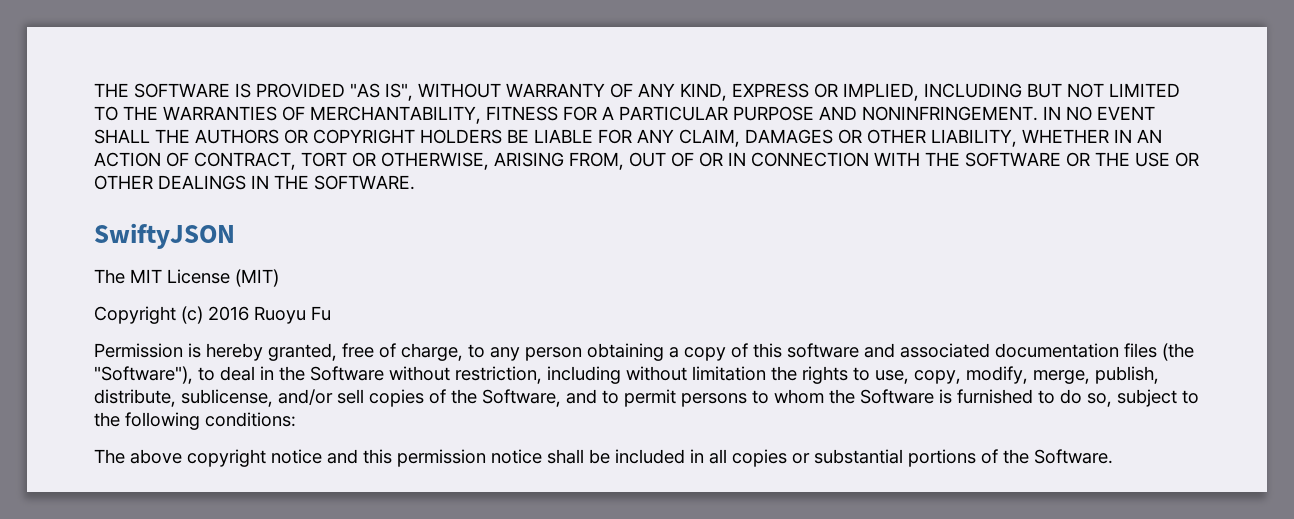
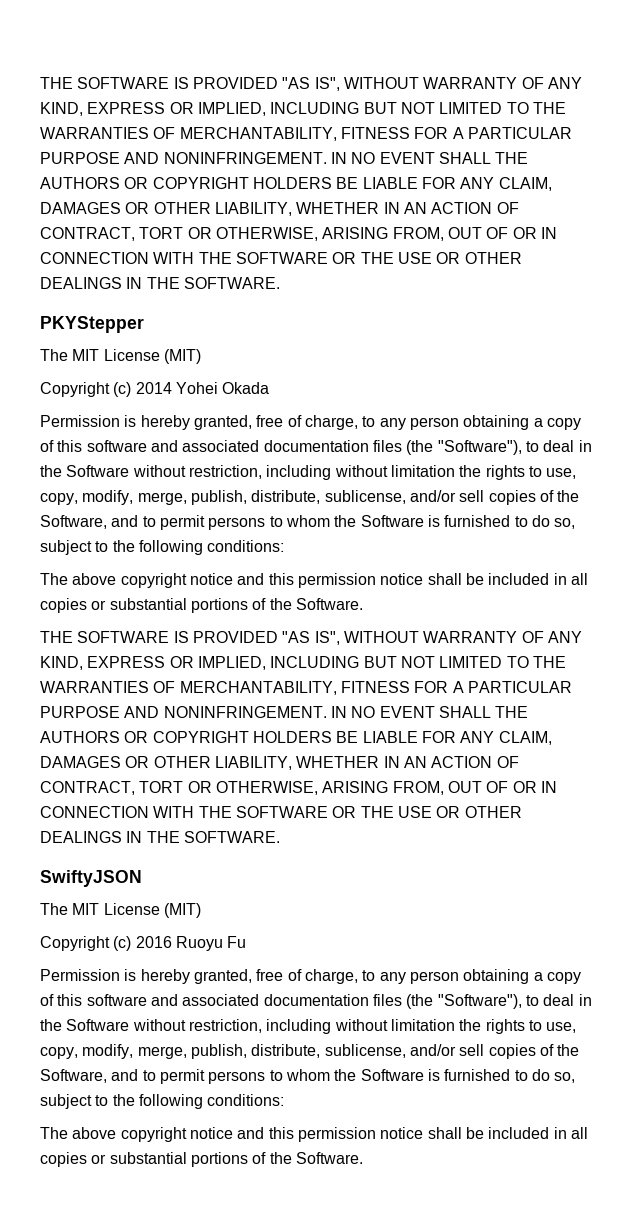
+ PKYStepper
+ The MIT License (MIT)
+ Copyright (c) 2014 Yohei Okada
+ Permission is hereby granted, free of charge, to any person obtaining a copy of this software and associated documentation files (the "Software"), to deal in the Software without restriction, including without limitation the rights to use, copy, modify, merge, publish, distribute, sublicense, and/or sell copies of the Software, and to permit persons to whom the Software is furnished to do so, subject to the following conditions:
+ The above copyright notice and this permission notice shall be included in all copies or substantial portions of the Software.
+ THE SOFTWARE IS PROVIDED "AS IS", WITHOUT WARRANTY OF ANY KIND, EXPRESS OR IMPLIED, INCLUDING BUT NOT LIMITED TO THE WARRANTIES OF MERCHANTABILITY, FITNESS FOR A PARTICULAR PURPOSE AND NONINFRINGEMENT. IN NO EVENT SHALL THE AUTHORS OR COPYRIGHT HOLDERS BE LIABLE FOR ANY CLAIM, DAMAGES OR OTHER LIABILITY, WHETHER IN AN ACTION OF CONTRACT, TORT OR OTHERWISE, ARISING FROM, OUT OF OR IN CONNECTION WITH THE SOFTWARE OR THE USE OR OTHER DEALINGS IN THE SOFTWARE.

